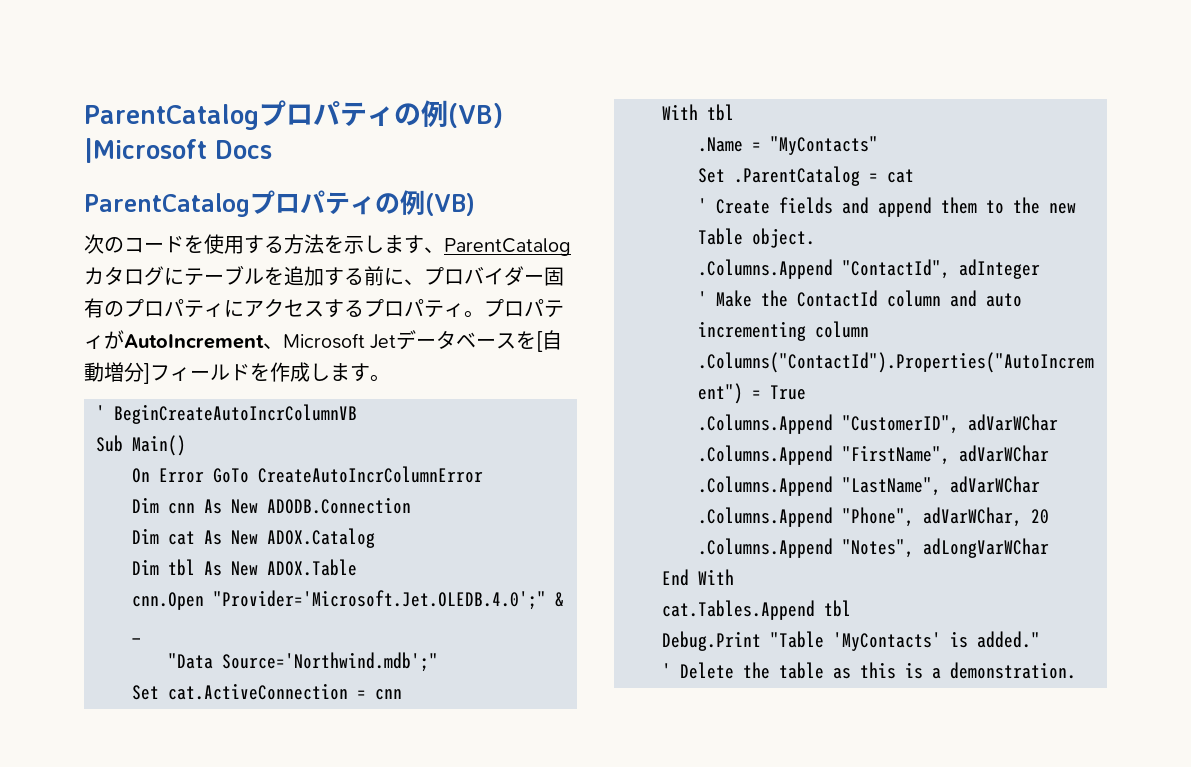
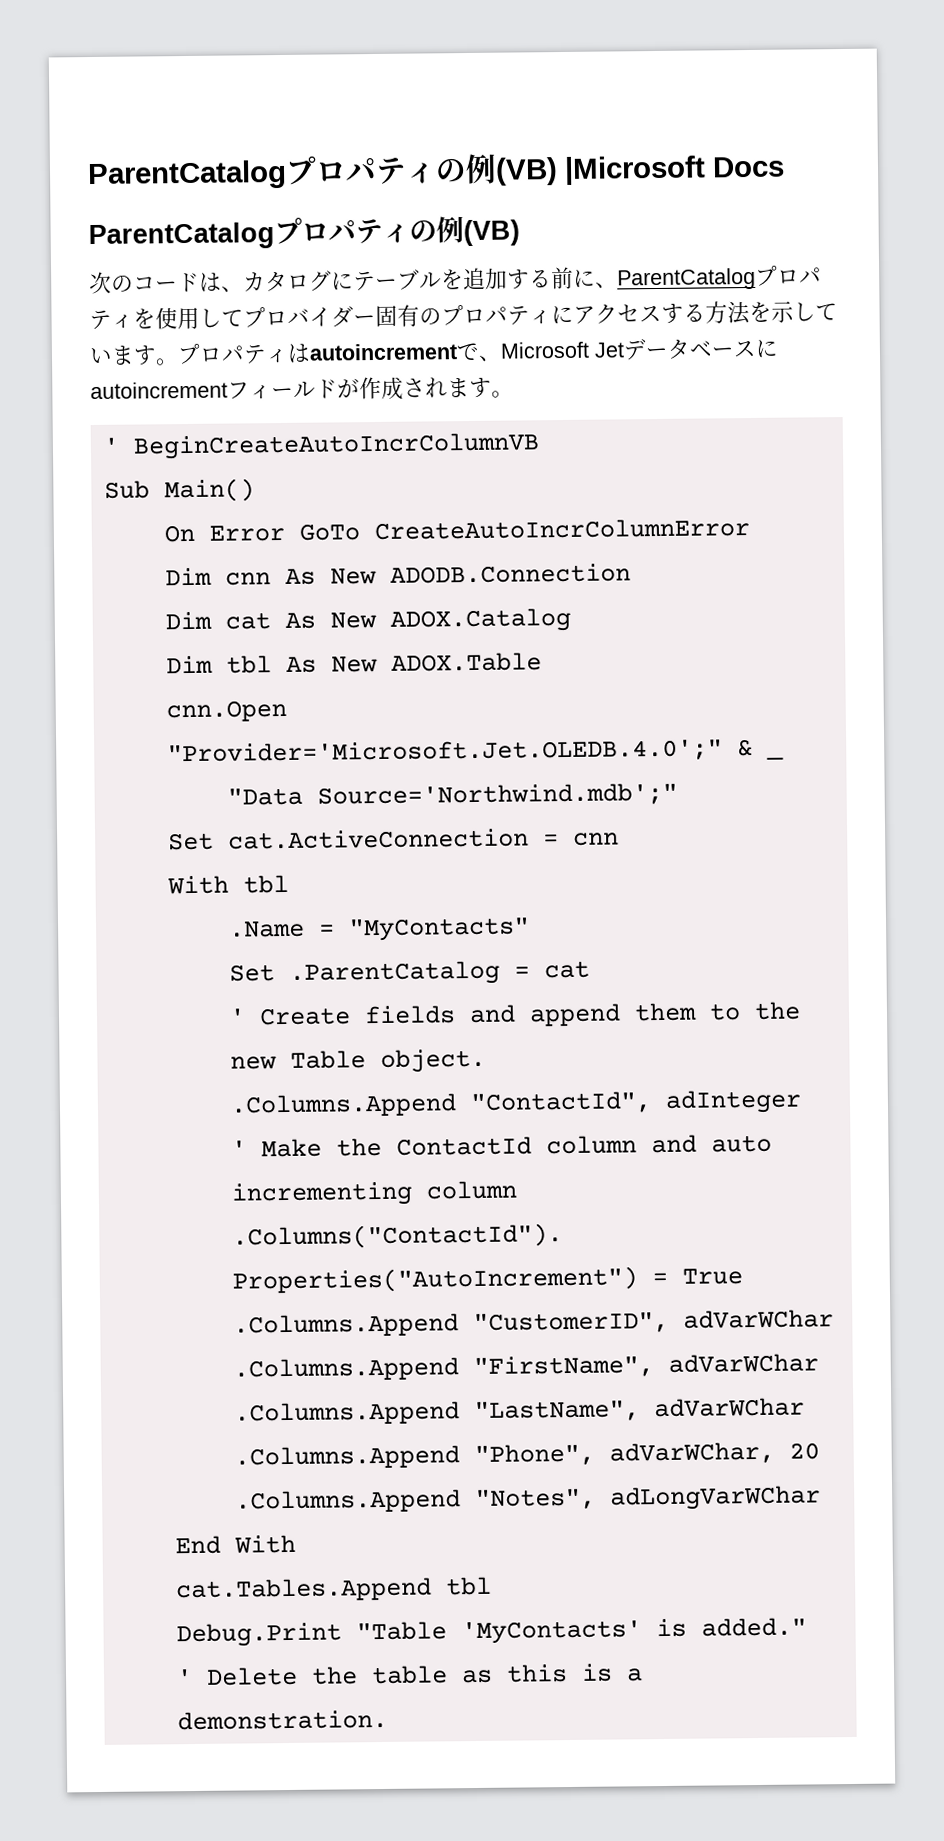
- 次のコードを使用する方法を示します、ParentCatalogカタログにテーブルを追加する前に、プロバイダー固有のプロパティにアクセスするプロパティ。
+ 次のコードは、カタログにテーブルを追加する前に、ParentCatalogプロパティを使用してプロバイダー固有のプロパティにアクセスする方法を示しています。
- プロパティがAutoIncrement、Microsoft Jetデータベースを[自動増分]フィールドを作成します。
+ プロパティはautoincrementで、Microsoft Jetデータベースにautoincrementフィールドが作成されます。

